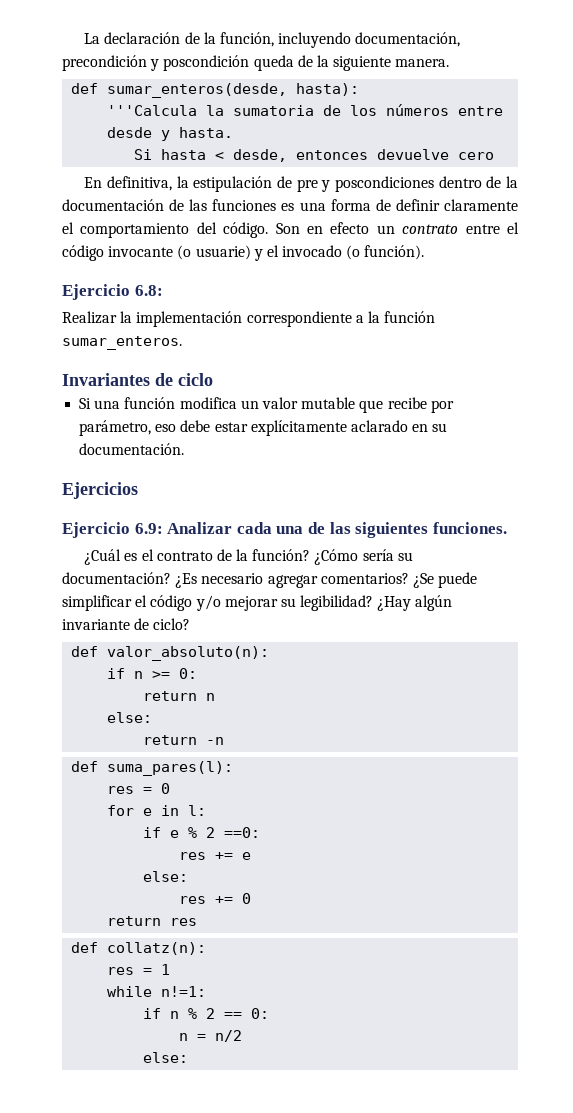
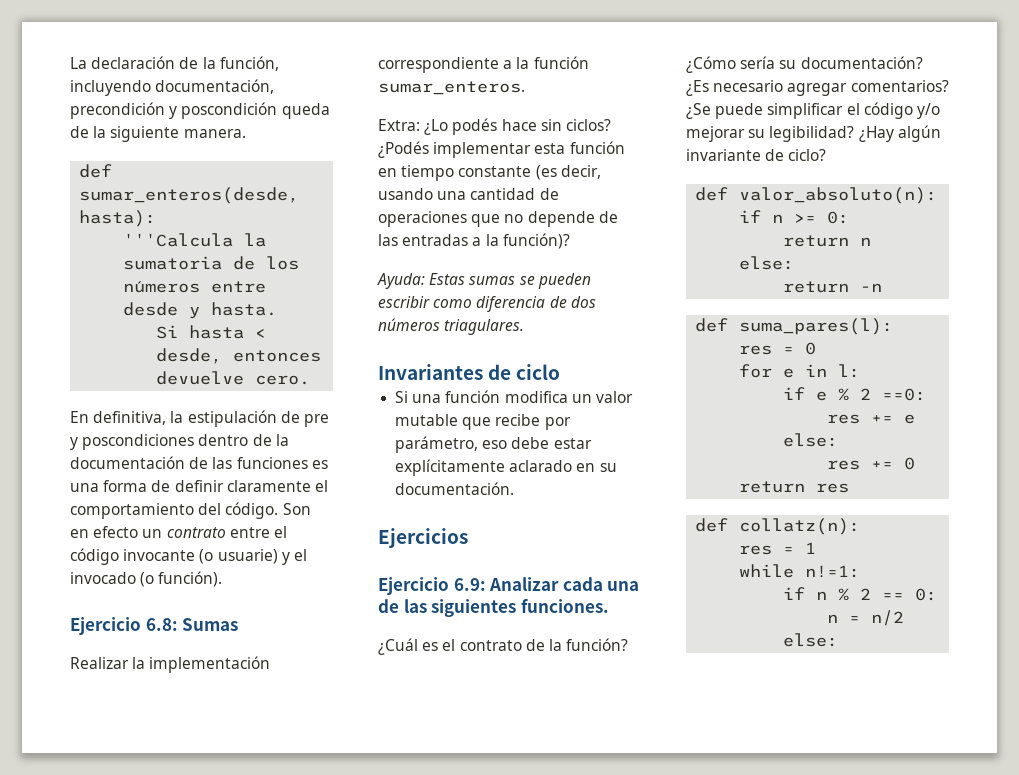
- Si hasta < desde, entonces devuelve cero
+ Si hasta < desde, entonces devuelve cero.
- Ejercicio 6.8:
+ Ejercicio 6.8: Sumas
+ Extra: ¿Lo podés hace sin ciclos? ¿Podés implementar esta función en tiempo constante (es decir, usando una cantidad de operaciones que no depende de las entradas a la función)?
+ Ayuda: Estas sumas se pueden escribir como diferencia de dos números triagulares.

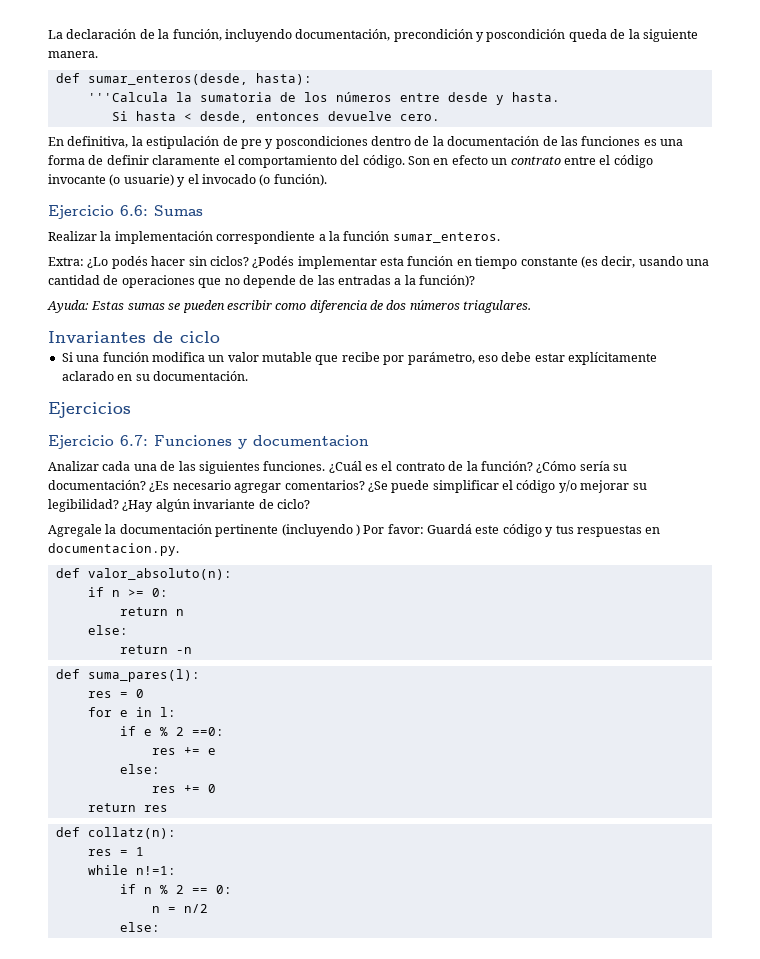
- Ejercicio 6.8: Sumas
+ Ejercicio 6.6: Sumas
- Extra: ¿Lo podés hace sin ciclos?
+ Extra: ¿Lo podés hacer sin ciclos?
- Ejercicio 6.9: Analizar cada una de las siguientes funciones.
- ¿Cuál es el contrato de la función?
+ Ejercicio 6.7: Funciones y documentacion
+ Analizar cada una de las siguientes funciones. ¿Cuál es el contrato de la función?
+ Agregale la documentación pertinente (incluyendo ) Por favor: Guardá este código y tus respuestas en documentacion.py.

